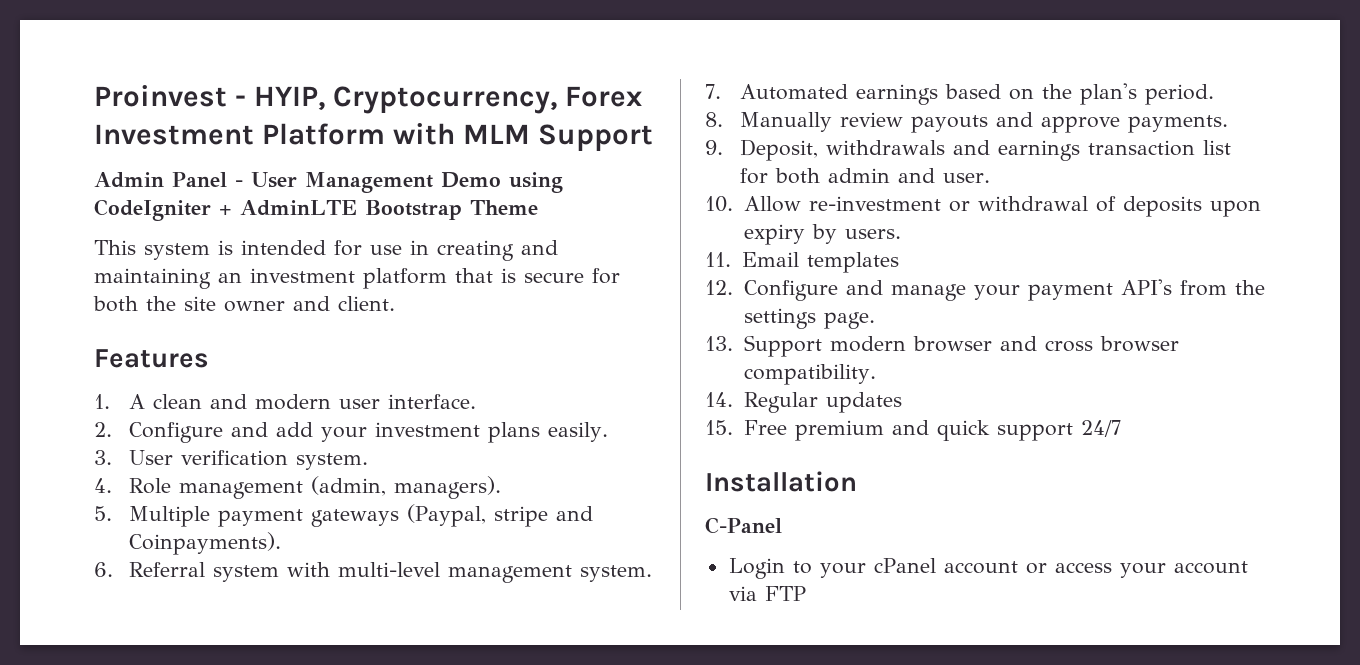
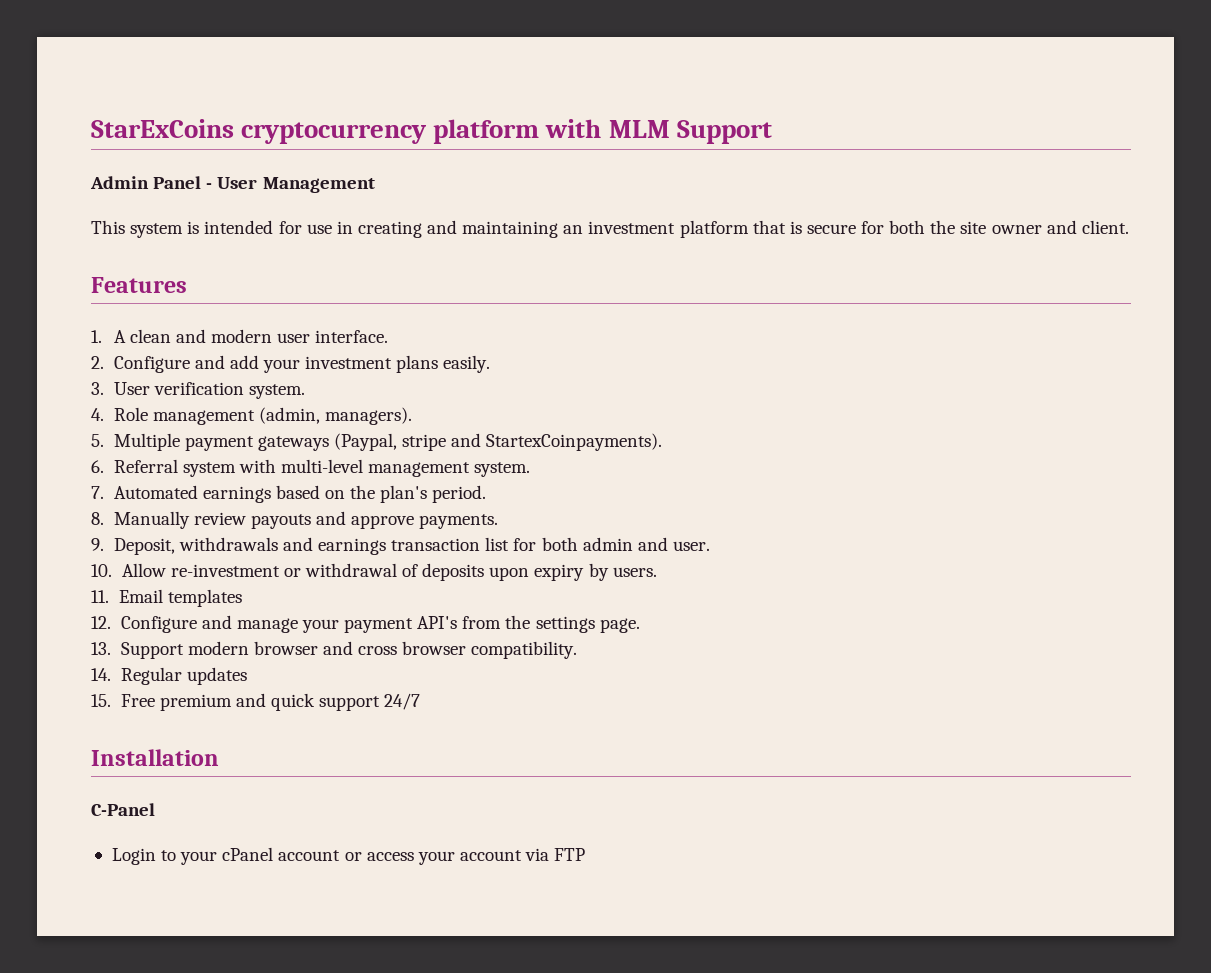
- Proinvest - HYIP, Cryptocurrency, Forex Investment Platform with MLM Support
+ StarExCoins cryptocurrency platform with MLM Support
- Admin Panel - User Management Demo using CodeIgniter + AdminLTE Bootstrap Theme
+ Admin Panel - User Management
- 5. Multiple payment gateways (Paypal, stripe and Coinpayments).
+ 5. Multiple payment gateways (Paypal, stripe and StartexCoinpayments).

